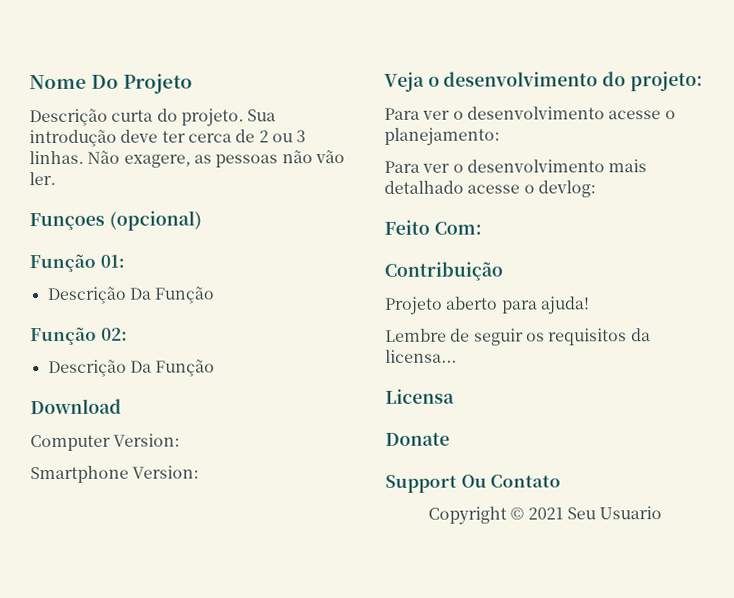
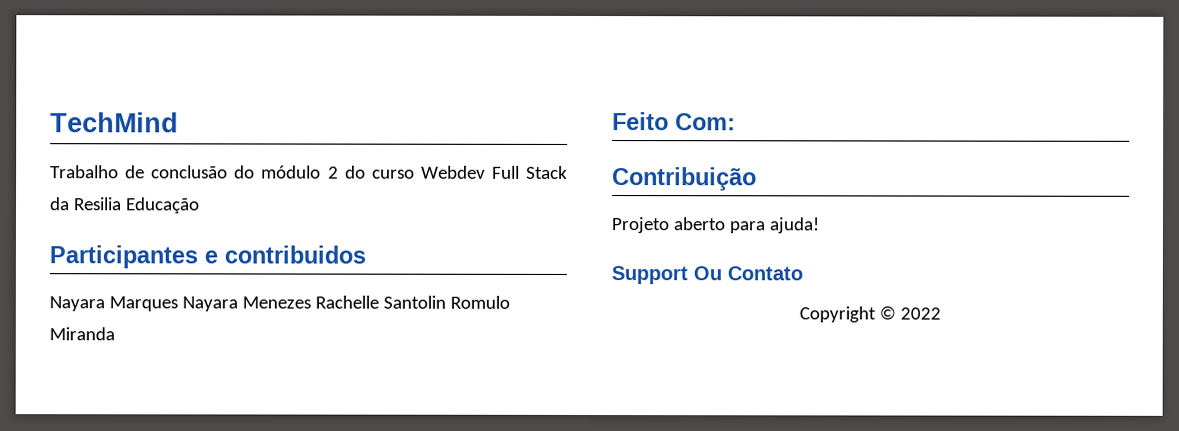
- Nome Do Projeto
- Descrição curta do projeto. Sua introdução deve ter cerca de 2 ou 3 linhas. Não exagere, as pessoas não vão ler.
- Funçoes (opcional)
- Função 01:
- Descrição Da Função
- Função 02:
- Descrição Da Função
- Download
- Computer Version:
- Smartphone Version:
- Veja o desenvolvimento do projeto:
- Para ver o desenvolvimento acesse o planejamento:
- Para ver o desenvolvimento mais detalhado acesse o devlog:
+ TechMind
+ Trabalho de conclusão do módulo 2 do curso Webdev Full Stack da Resilia Educação
+ Participantes e contribuidos
+ Nayara Marques Nayara Menezes Rachelle Santolin Romulo Miranda
- Lembre de seguir os requisitos da licensa...
- Licensa
- Donate
- Copyright © 2021 Seu Usuario
+ Copyright © 2022

